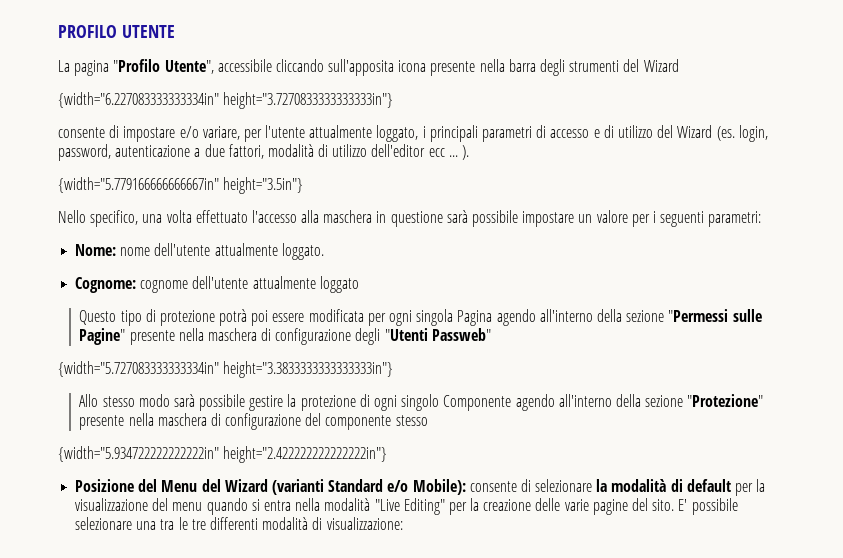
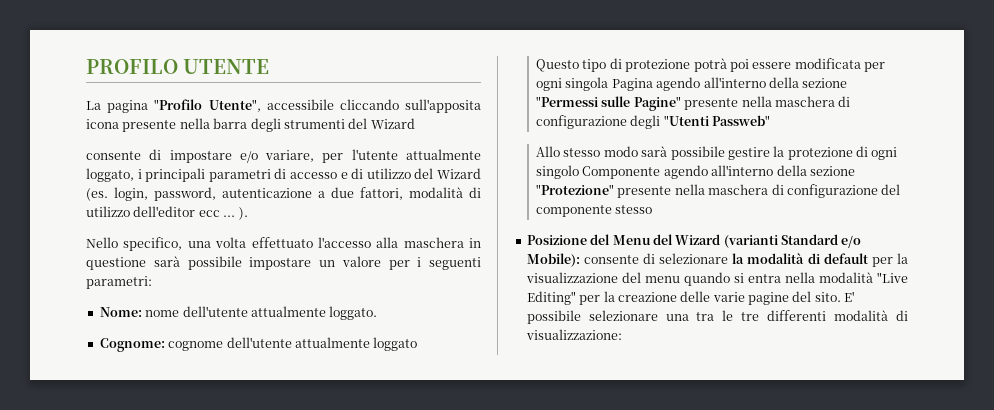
- {width="6.227083333333334in" height="3.7270833333333333in"}
- {width="5.779166666666667in" height="3.5in"}
- {width="5.727083333333334in" height="3.3833333333333333in"}
- {width="5.934722222222222in" height="2.422222222222222in"}

